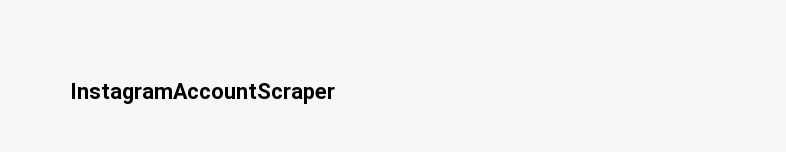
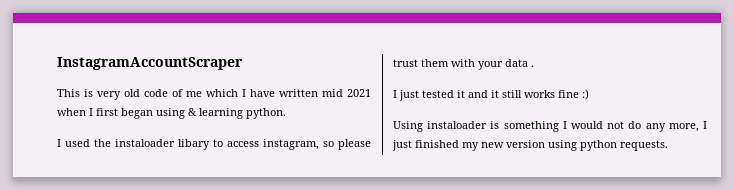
+ This is very old code of me which I have written mid 2021 when I first began using & learning python.
+ I used the instaloader libary to access instagram, so please trust them with your data .
+ I just tested it and it still works fine :)
+ Using instaloader is something I would not do any more, I just finished my new version using python requests.

